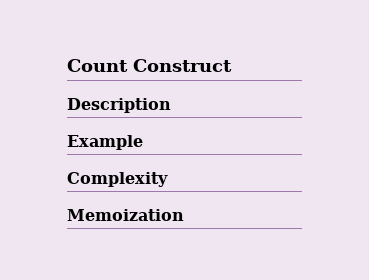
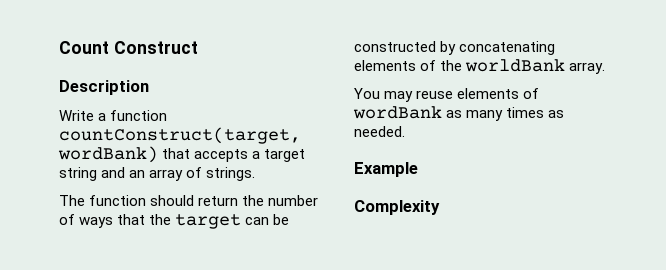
+ Write a function countConstruct(target, wordBank) that accepts a target string and an array of strings.
+ The function should return the number of ways that the target can be constructed by concatenating elements of the worldBank array.
+ You may reuse elements of wordBank as many times as needed.
- Memoization

